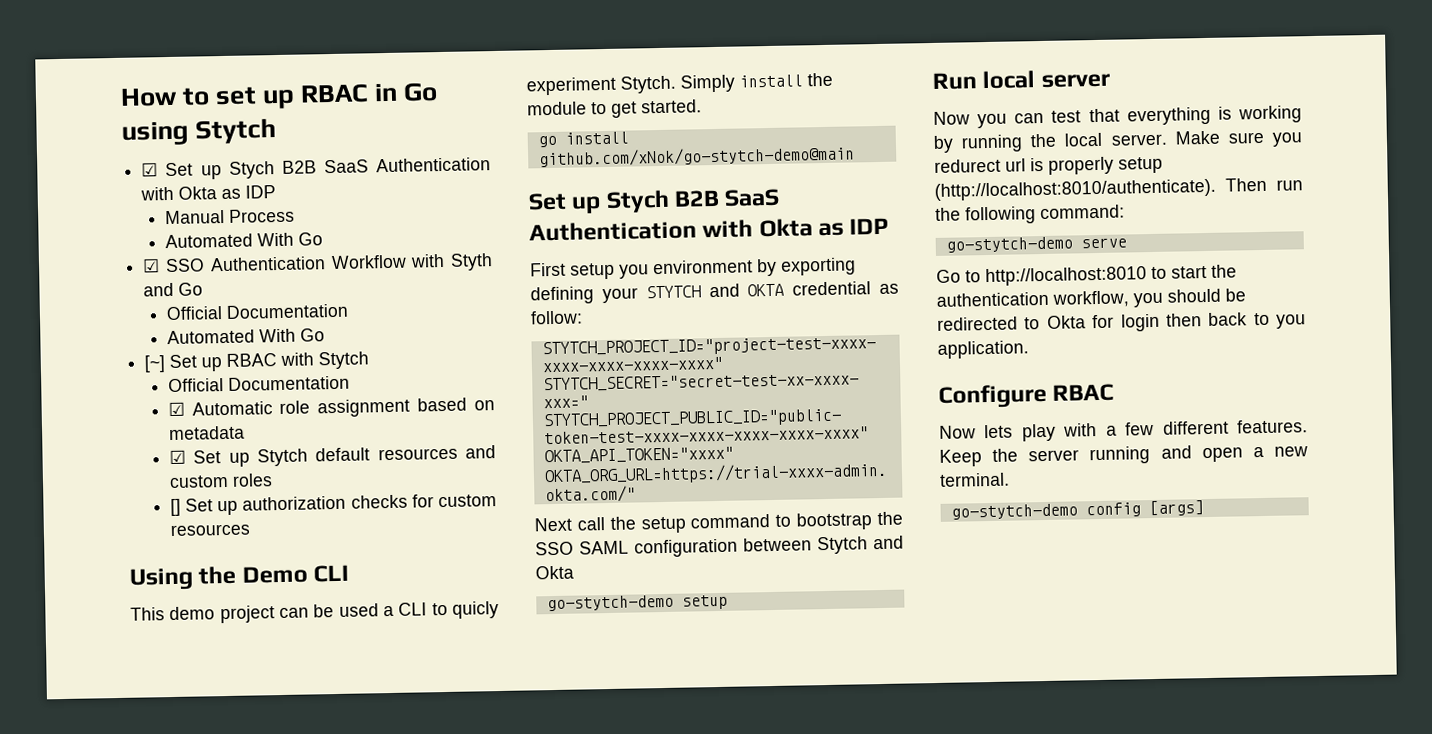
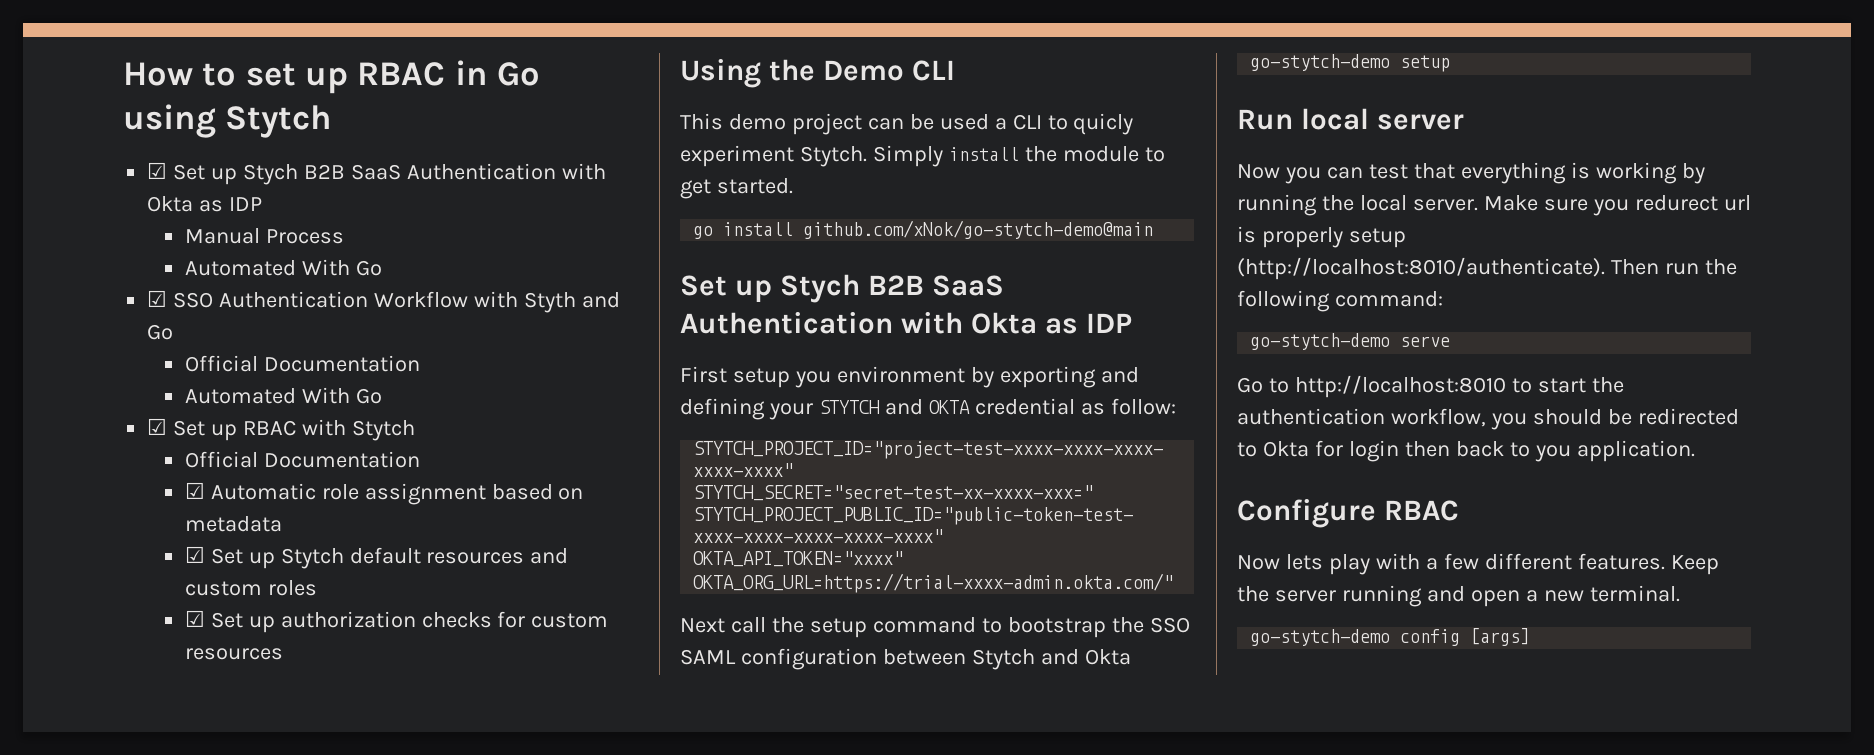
- [~] Set up RBAC with Stytch
+ ☑ Set up RBAC with Stytch
- [] Set up authorization checks for custom resources
+ ☑ Set up authorization checks for custom resources
- First setup you environment by exporting defining your STYTCH and OKTA credential as follow:
+ First setup you environment by exporting and defining your STYTCH and OKTA credential as follow:

